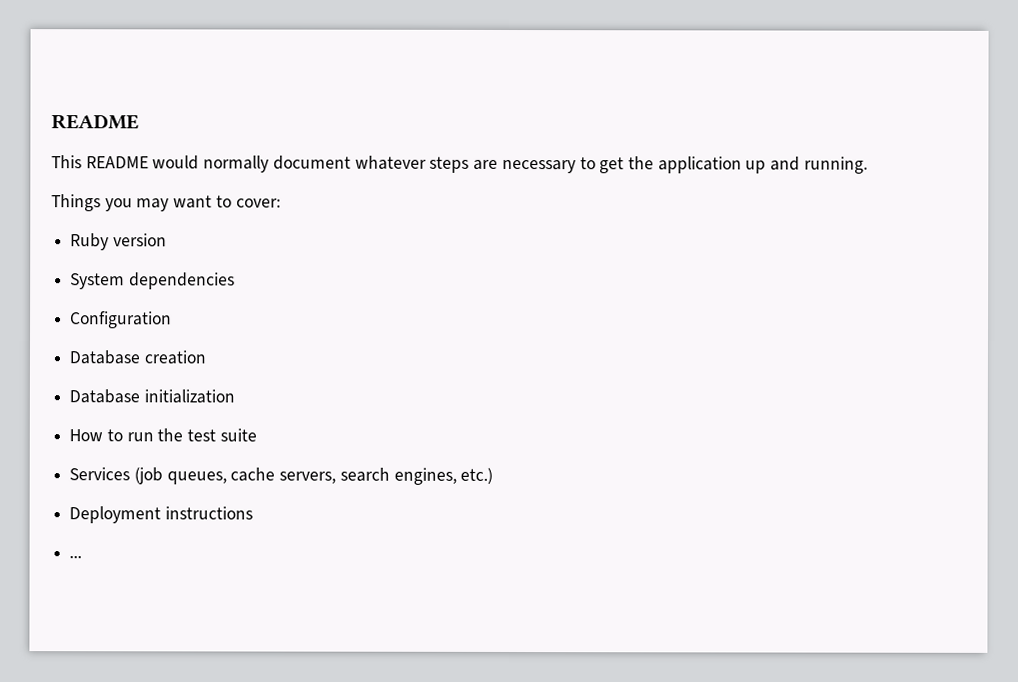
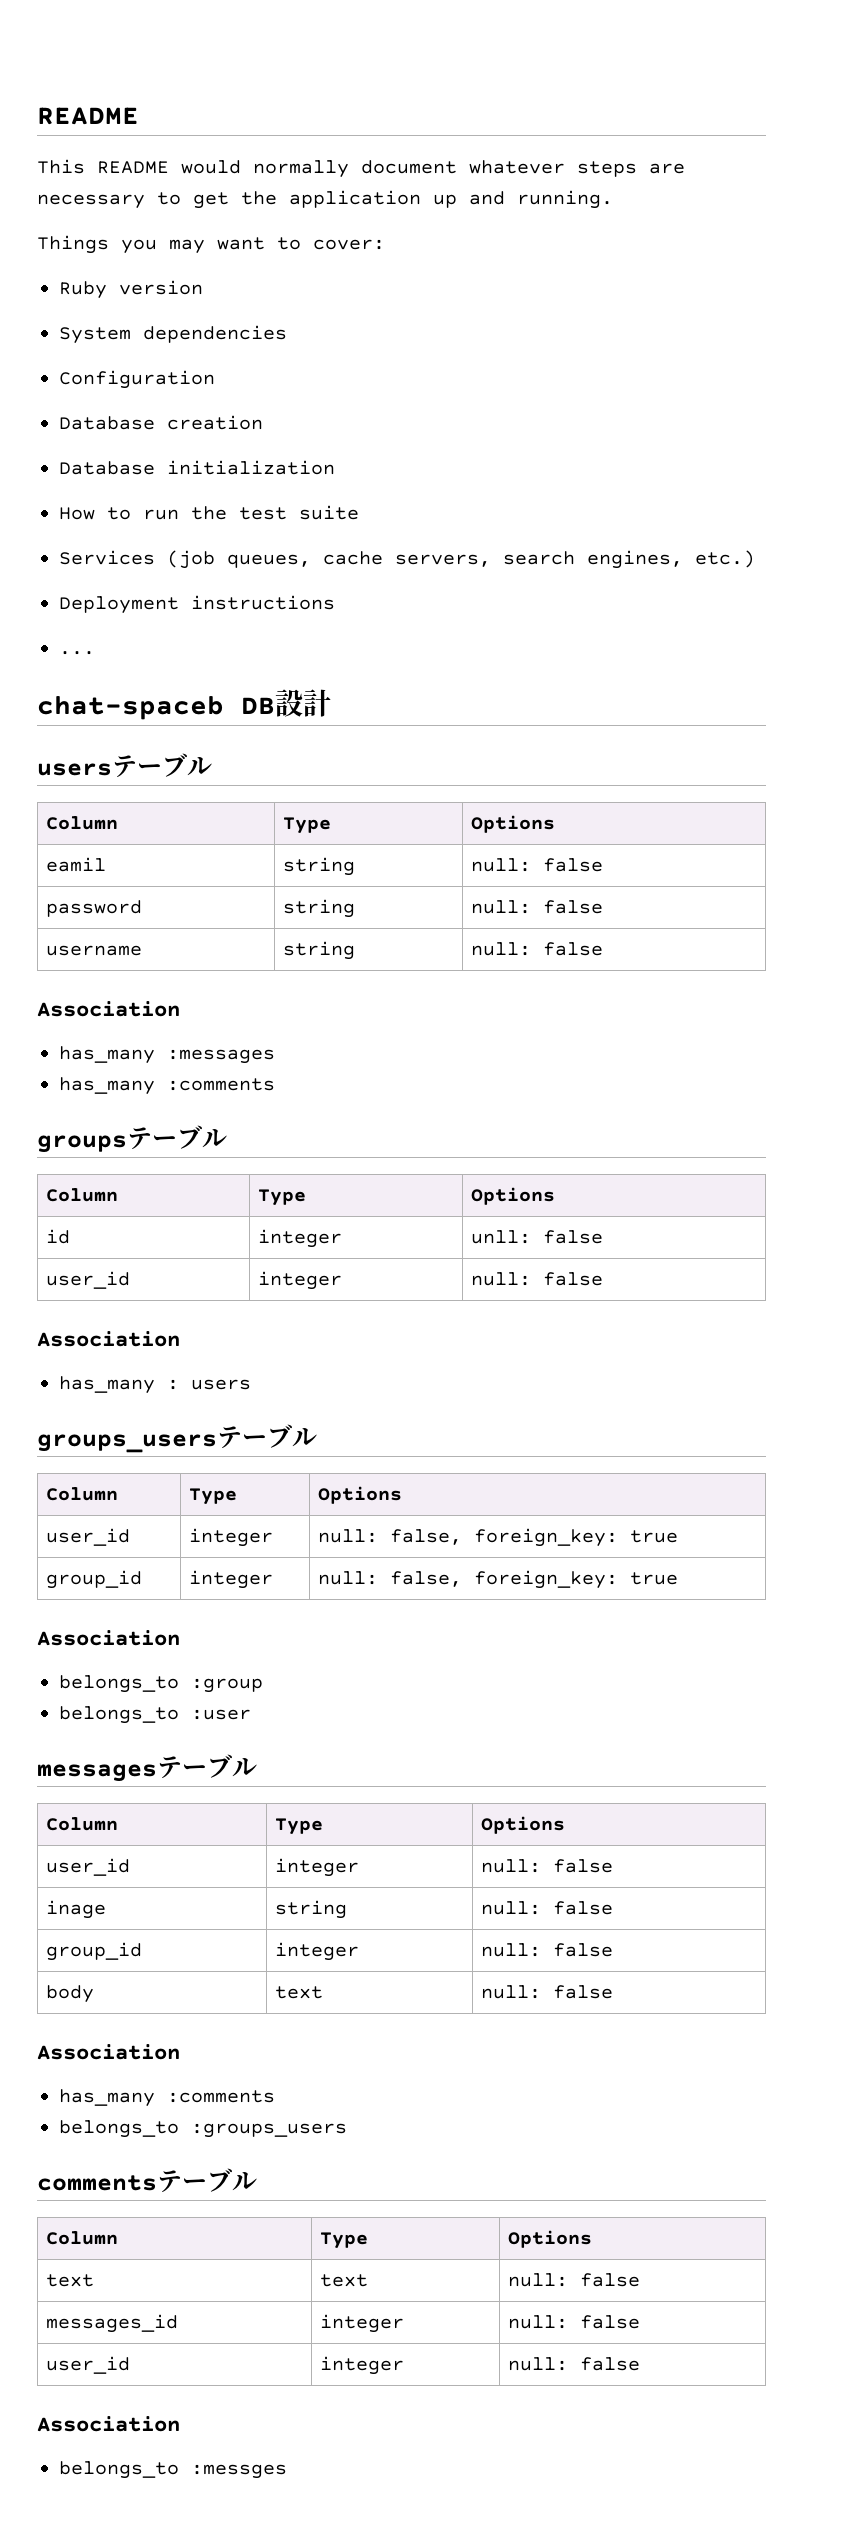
+ chat-spaceb DB設計
+ usersテーブル
+ Column | Type | Options
+ eamil | string | null: false
+ password | string | null: false
+ username | string | null: false
+ Association
+ has_many :messages
+ has_many :comments
+ groupsテーブル
+ Column | Type | Options
+ id | integer | unll: false
+ user_id | integer | null: false
+ Association
+ has_many : users
+ groups_usersテーブル
+ Column | Type | Options
+ user_id | integer | null: false, foreign_key: true
+ group_id | integer | null: false, foreign_key: true
+ Association
+ belongs_to :group
+ belongs_to :user
+ messagesテーブル
+ Column | Type | Options
+ user_id | integer | null: false
+ inage | string | null: false
+ group_id | integer | null: false
+ body | text | null: false
+ Association
+ has_many :comments
+ belongs_to :groups_users
+ commentsテーブル
+ Column | Type | Options
+ text | text | null: false
+ messages_id | integer | null: false
+ user_id | integer | null: false
+ Association
+ belongs_to :messges

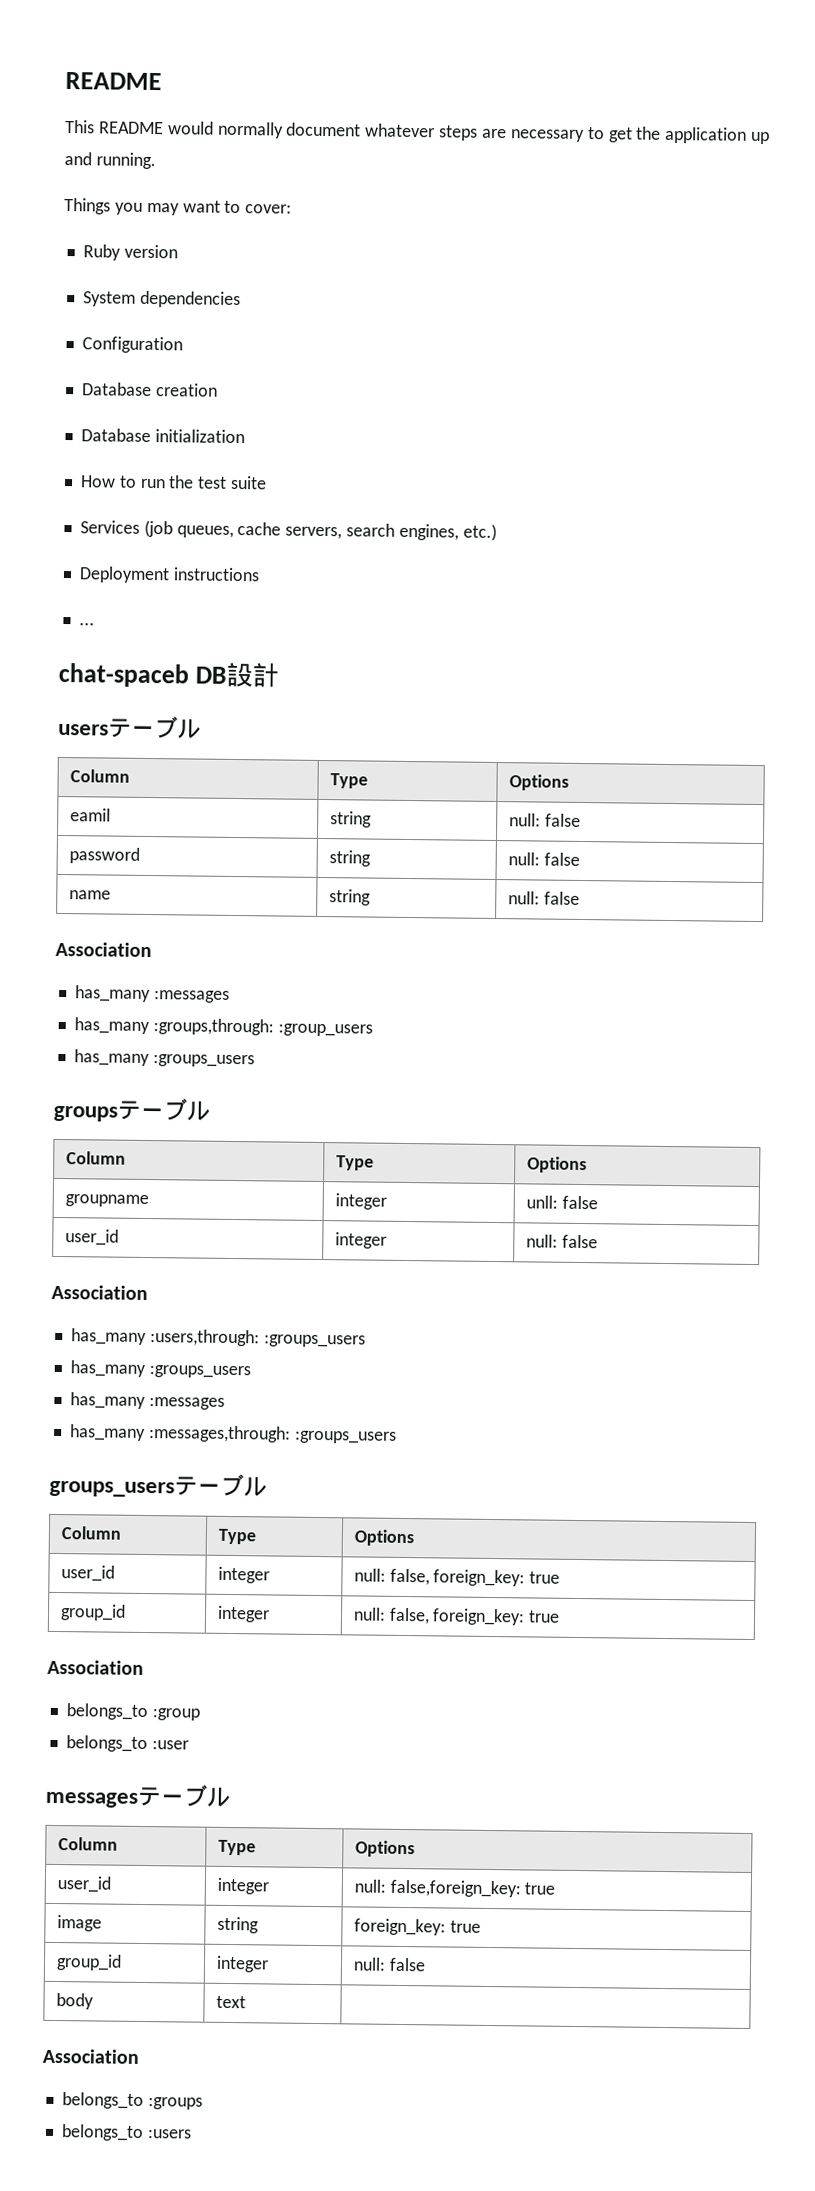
- username | string | null: false
+ name | string | null: false
  Association
  has_many :messages
- has_many :comments
+ has_many :groups,through: :group_users
+ has_many :groups_users
- id | integer | unll: false
+ groupname | integer | unll: false
- has_many : users
+ has_many :users,through: :groups_users
+ has_many :groups_users
+ has_many :messages
+ has_many :messages,through: :groups_users
  messagesテーブル
  Column | Type | Options
- user_id | integer | null: false
- inage | string | null: false
+ user_id | integer | null: false,foreign_key: true
+ image | string | foreign_key: true
- body | text | null: false
+ body | text |
  Association
- has_many :comments
- belongs_to :groups_users
- commentsテーブル
- Column | Type | Options
- text | text | null: false
- messages_id | integer | null: false
- user_id | integer | null: false
- Association
- belongs_to :messges
+ belongs_to :groups
+ belongs_to :users

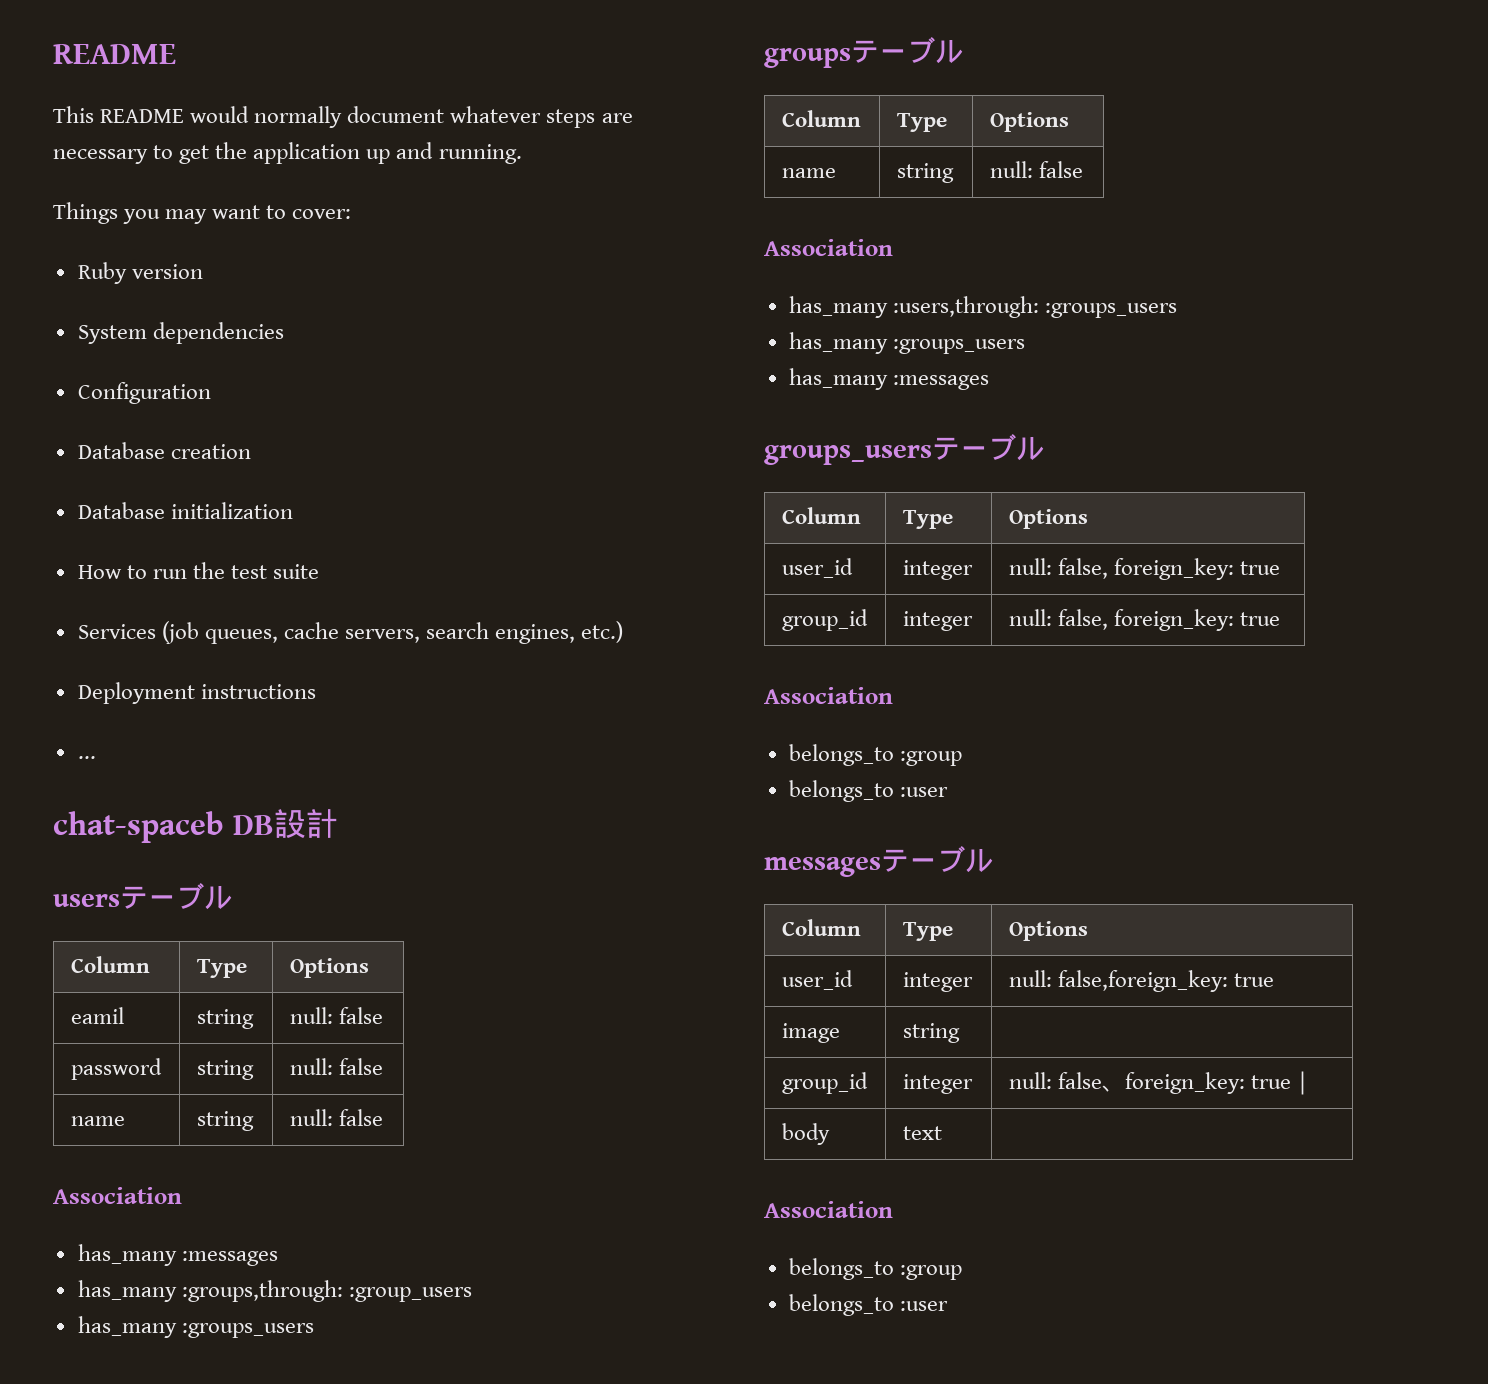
  groupsテーブル
  Column | Type | Options
- groupname | integer | unll: false
- user_id | integer | null: false
+ name | string | null: false
- has_many :messages,through: :groups_users
- image | string | foreign_key: true
+ image | string |
- group_id | integer | null: false
+ group_id | integer | null: false、foreign_key: true｜
  body | text |
  Association
- belongs_to :groups
- belongs_to :users
+ belongs_to :group
+ belongs_to :user

